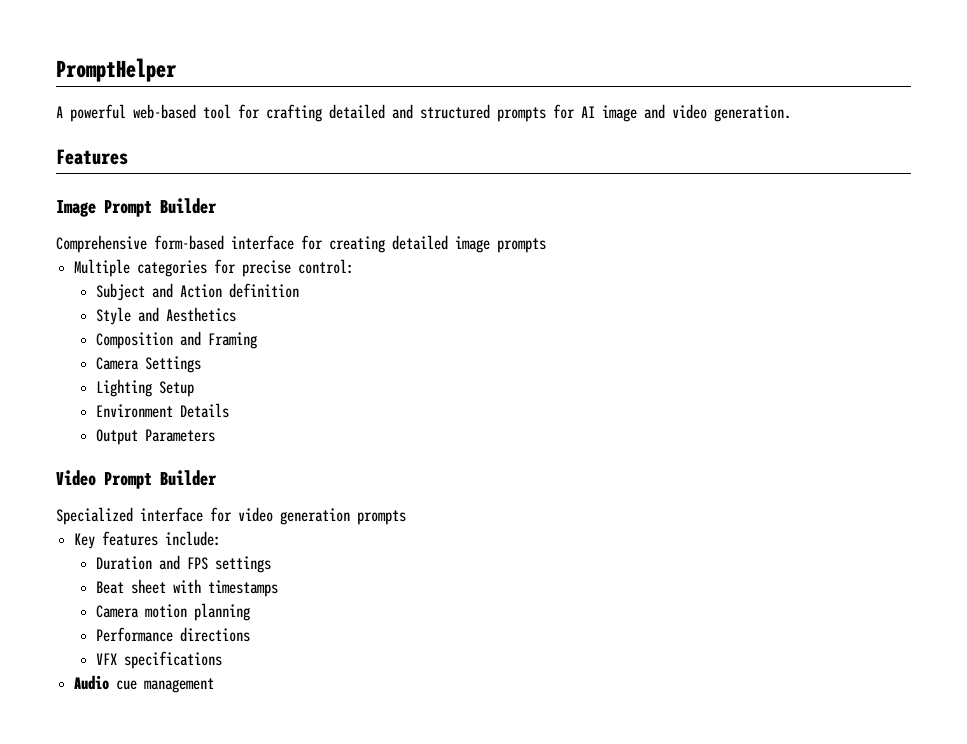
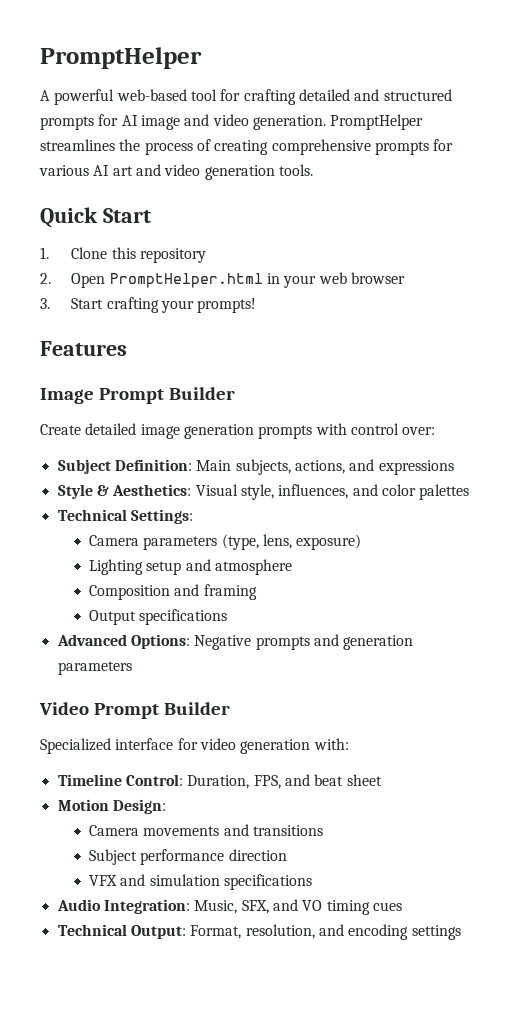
+ PromptHelper streamlines the process of creating comprehensive prompts for various AI art and video generation tools.
+ Quick Start
+ 1. Clone this repository
+ 2. Open PromptHelper.html in your web browser
+ 3. Start crafting your prompts!
- Comprehensive form-based interface for creating detailed image prompts
- Multiple categories for precise control:
- Subject and Action definition
- Style and Aesthetics
- Composition and Framing
- Camera Settings
- Lighting Setup
- Environment Details
- Output Parameters
+ Create detailed image generation prompts with control over:
+ Subject Definition: Main subjects, actions, and expressions
+ Style & Aesthetics: Visual style, influences, and color palettes
+ Technical Settings:
+ Camera parameters (type, lens, exposure)
+ Lighting setup and atmosphere
+ Composition and framing
+ Output specifications
+ Advanced Options: Negative prompts and generation parameters
- Specialized interface for video generation prompts
- Key features include:
- Duration and FPS settings
- Beat sheet with timestamps
- Camera motion planning
- Performance directions
+ Specialized interface for video generation with:
+ Timeline Control: Duration, FPS, and beat sheet
+ Motion Design:
+ Camera movements and transitions
+ Subject performance direction
- VFX specifications
+ VFX and simulation specifications
- Audio cue management
+ Audio Integration: Music, SFX, and VO timing cues
+ Technical Output: Format, resolution, and encoding settings

